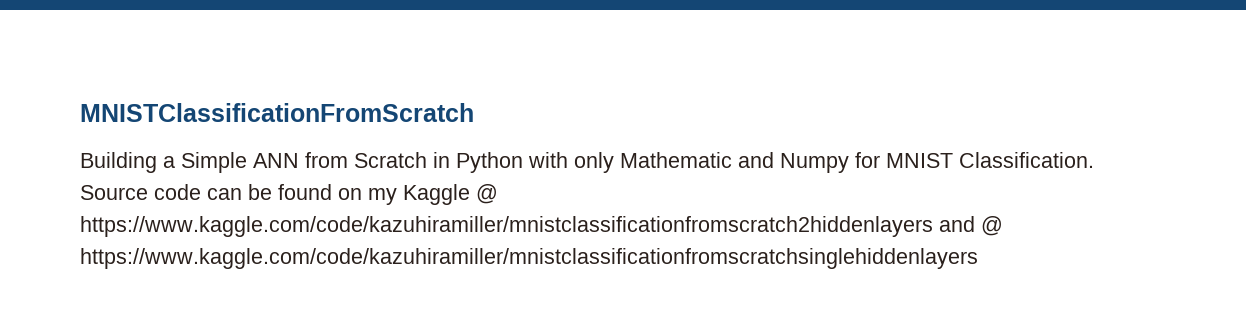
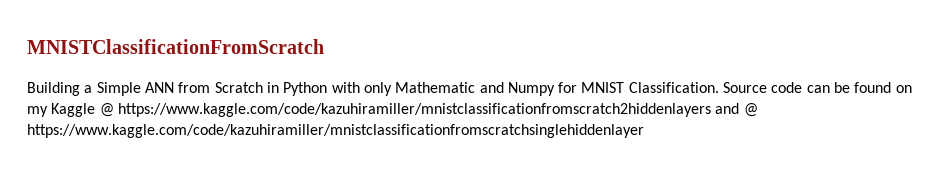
- Source code can be found on my Kaggle @ https://www.kaggle.com/code/kazuhiramiller/mnistclassificationfromscratch2hiddenlayers and @ https://www.kaggle.com/code/kazuhiramiller/mnistclassificationfromscratchsinglehiddenlayers
+ Source code can be found on my Kaggle @ https://www.kaggle.com/code/kazuhiramiller/mnistclassificationfromscratch2hiddenlayers and @ https://www.kaggle.com/code/kazuhiramiller/mnistclassificationfromscratchsinglehiddenlayer

